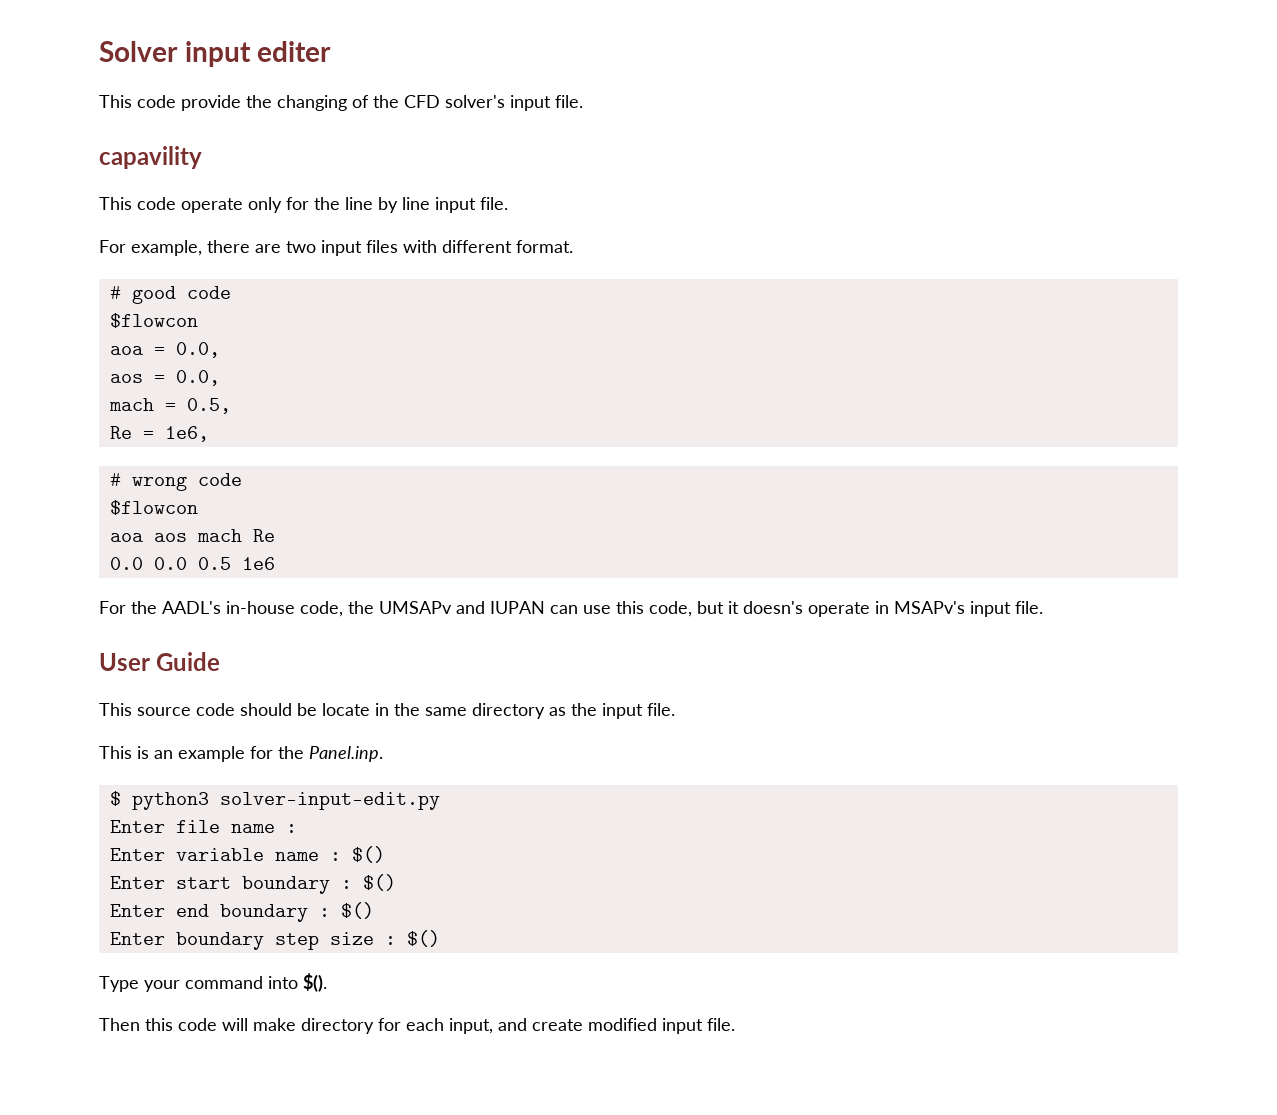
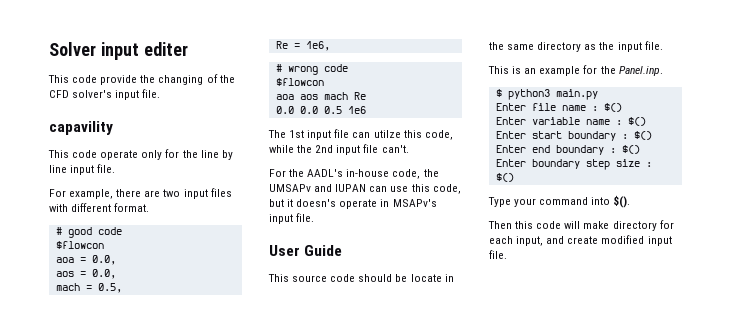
+ The 1st input file can utilze this code, while the 2nd input file can't.
- $ python3 solver-input-edit.py
+ $ python3 main.py
- Enter file name :
+ Enter file name : $()

